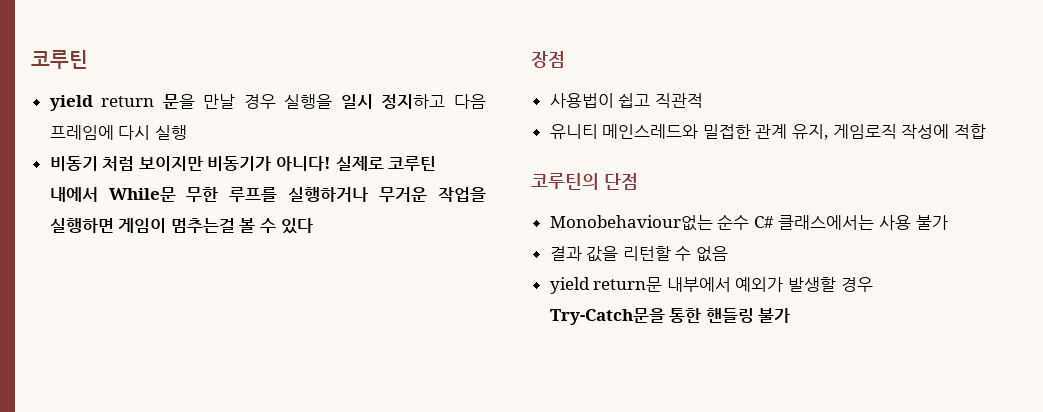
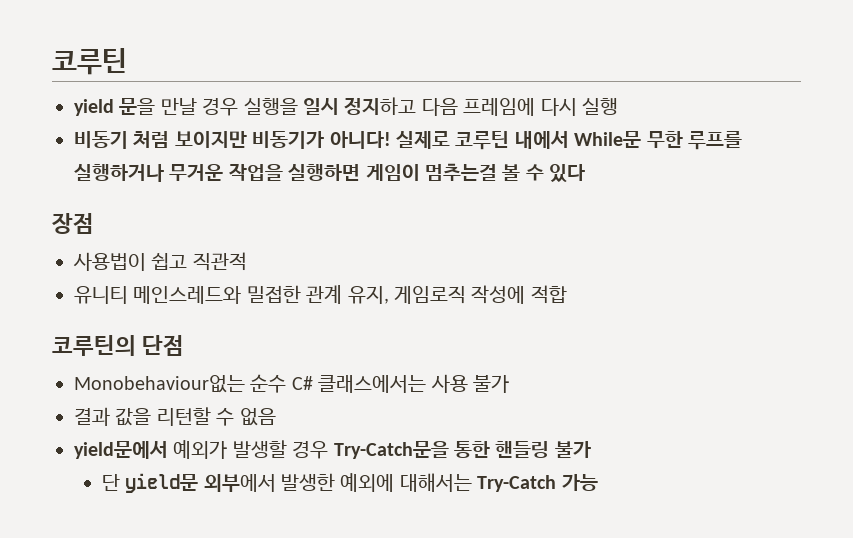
- yield return 문을 만날 경우 실행을 일시 정지하고 다음 프레임에 다시 실행
+ yield 문을 만날 경우 실행을 일시 정지하고 다음 프레임에 다시 실행
- yield return문 내부에서 예외가 발생할 경우 Try-Catch문을 통한 핸들링 불가
+ yield문에서 예외가 발생할 경우 Try-Catch문을 통한 핸들링 불가
+ 단 yield문 외부에서 발생한 예외에 대해서는 Try-Catch 가능

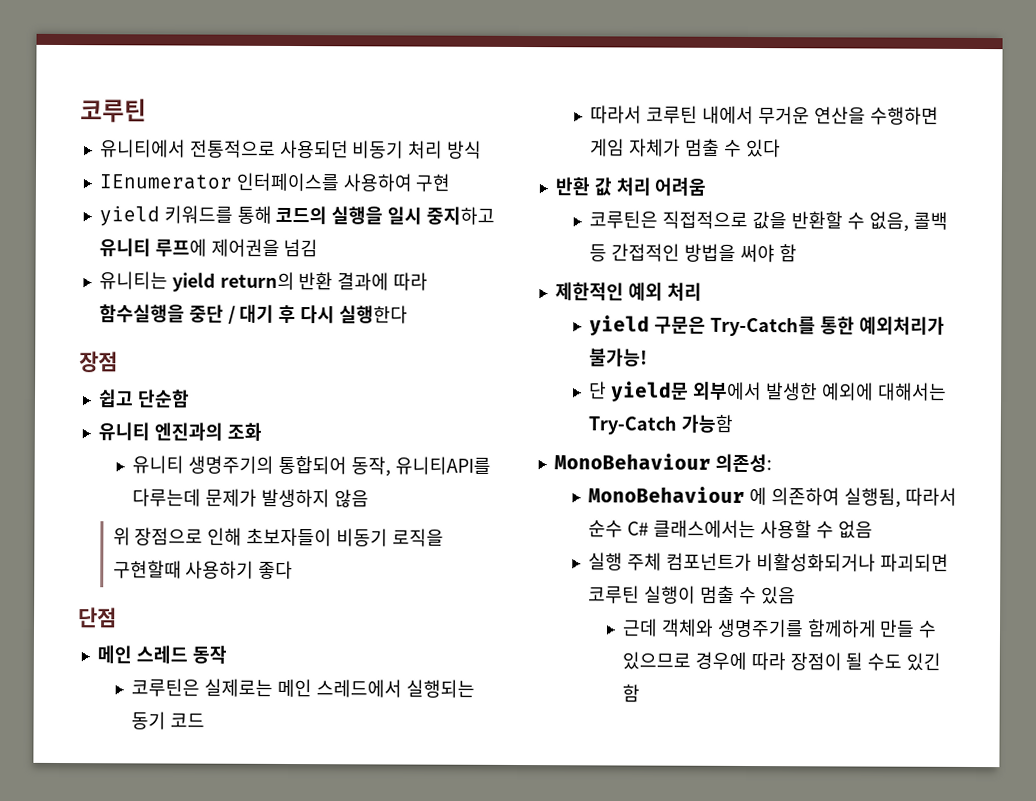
- yield 문을 만날 경우 실행을 일시 정지하고 다음 프레임에 다시 실행
- 비동기 처럼 보이지만 비동기가 아니다! 실제로 코루틴 내에서 While문 무한 루프를 실행하거나 무거운 작업을 실행하면 게임이 멈추는걸 볼 수 있다
+ 유니티에서 전통적으로 사용되던 비동기 처리 방식
+ IEnumerator 인터페이스를 사용하여 구현
+ yield 키워드를 통해 코드의 실행을 일시 중지하고 유니티 루프에 제어권을 넘김
+ 유니티는 yield return의 반환 결과에 따라 함수실행을 중단 / 대기 후 다시 실행한다
  장점
- 사용법이 쉽고 직관적
- 유니티 메인스레드와 밀접한 관계 유지, 게임로직 작성에 적합
- 코루틴의 단점
- Monobehaviour없는 순수 C# 클래스에서는 사용 불가
- 결과 값을 리턴할 수 없음
- yield문에서 예외가 발생할 경우 Try-Catch문을 통한 핸들링 불가
+ 쉽고 단순함
+ 유니티 엔진과의 조화
+ 유니티 생명주기의 통합되어 동작, 유니티API를 다루는데 문제가 발생하지 않음
+ 위 장점으로 인해 초보자들이 비동기 로직을 구현할때 사용하기 좋다
+ 단점
+ 메인 스레드 동작
+ 코루틴은 실제로는 메인 스레드에서 실행되는 동기 코드
+ 따라서 코루틴 내에서 무거운 연산을 수행하면 게임 자체가 멈출 수 있다
+ 반환 값 처리 어려움
+ 코루틴은 직접적으로 값을 반환할 수 없음, 콜백 등 간접적인 방법을 써야 함
+ 제한적인 예외 처리
+ yield 구문은 Try-Catch를 통한 예외처리가 불가능!
- 단 yield문 외부에서 발생한 예외에 대해서는 Try-Catch 가능
+ 단 yield문 외부에서 발생한 예외에 대해서는 Try-Catch 가능함
+ MonoBehaviour 의존성:
+ MonoBehaviour 에 의존하여 실행됨, 따라서 순수 C# 클래스에서는 사용할 수 없음
+ 실행 주체 컴포넌트가 비활성화되거나 파괴되면 코루틴 실행이 멈출 수 있음
+ 근데 객체와 생명주기를 함께하게 만들 수 있으므로 경우에 따라 장점이 될 수도 있긴 함

